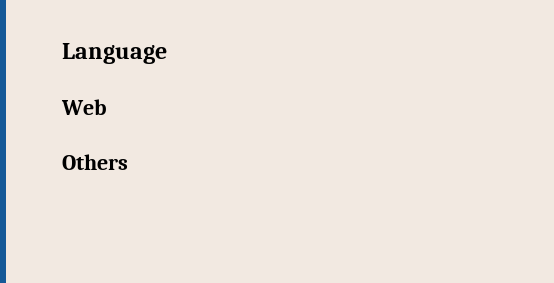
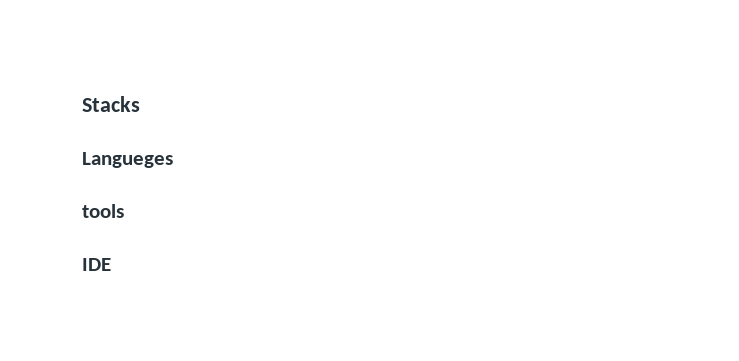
- Language
- Web
- Others
+ Stacks
+ Langueges
+ tools
+ IDE

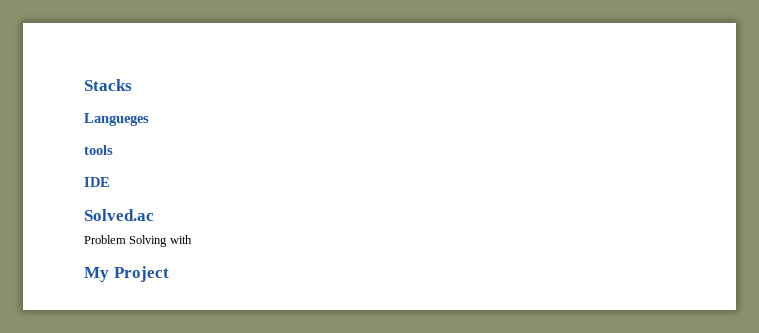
+ Solved.ac
+ Problem Solving with
+ My Project

